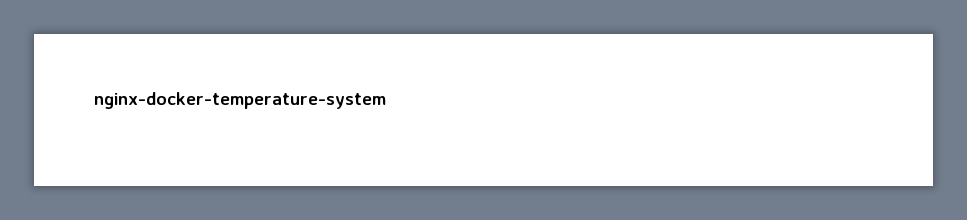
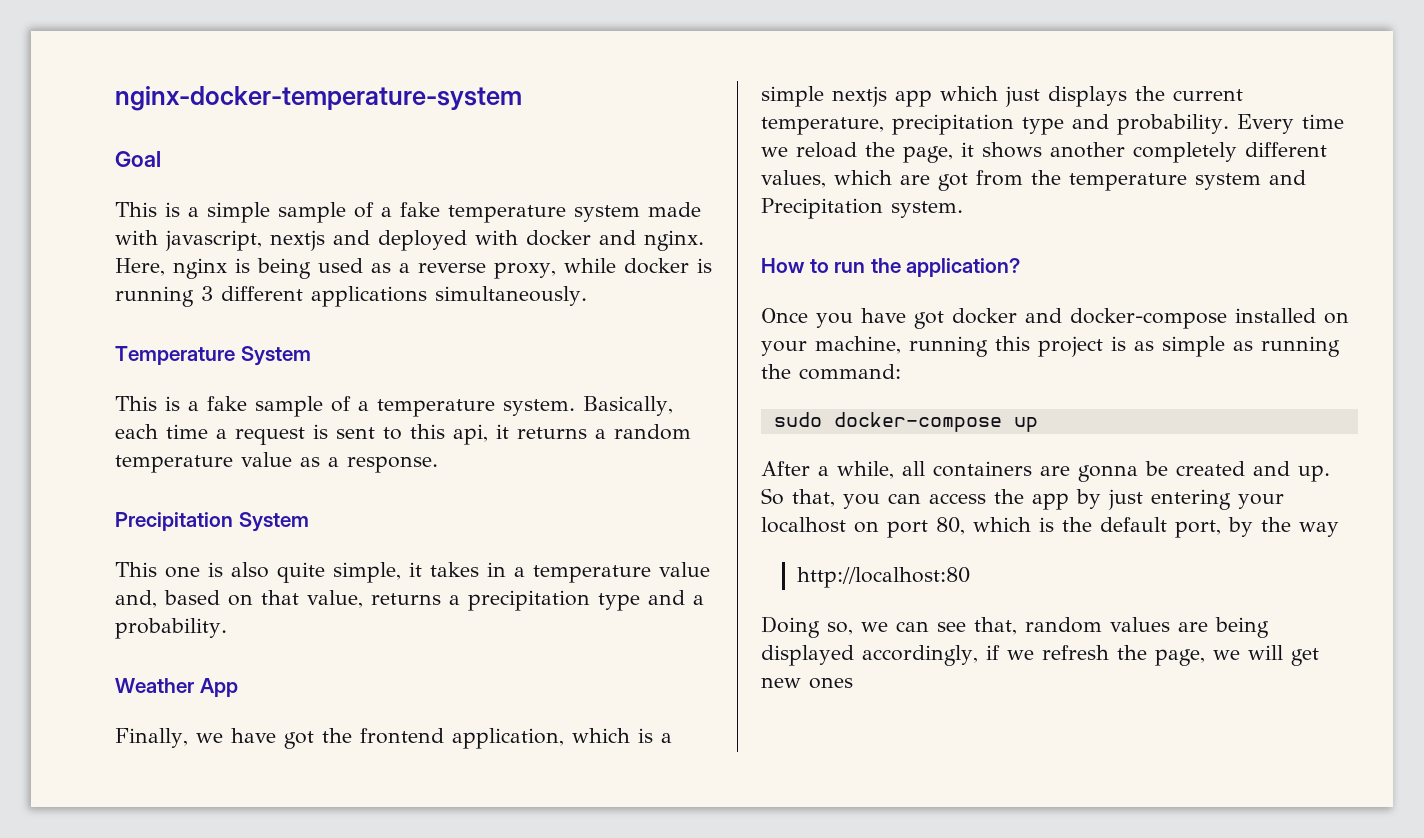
+ Goal
+ This is a simple sample of a fake temperature system made with javascript, nextjs and deployed with docker and nginx. Here, nginx is being used as a reverse proxy, while docker is running 3 different applications simultaneously.
+ Temperature System
+ This is a fake sample of a temperature system. Basically, each time a request is sent to this api, it returns a random temperature value as a response.
+ Precipitation System
+ This one is also quite simple, it takes in a temperature value and, based on that value, returns a precipitation type and a probability.
+ Weather App
+ Finally, we have got the frontend application, which is a simple nextjs app which just displays the current temperature, precipitation type and probability. Every time we reload the page, it shows another completely different values, which are got from the temperature system and Precipitation system.
+ How to run the application?
+ Once you have got docker and docker-compose installed on your machine, running this project is as simple as running the command:
+ sudo docker-compose up
+ After a while, all containers are gonna be created and up. So that, you can access the app by just entering your localhost on port 80, which is the default port, by the way
+ http://localhost:80
+ Doing so, we can see that, random values are being displayed accordingly, if we refresh the page, we will get new ones

